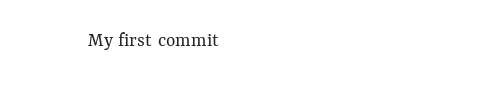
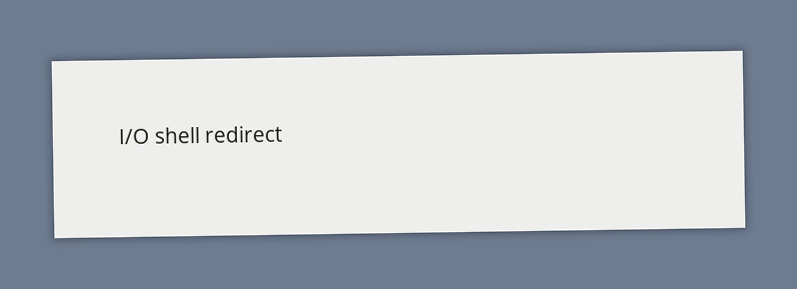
- My first commit
+ I/O shell redirect

